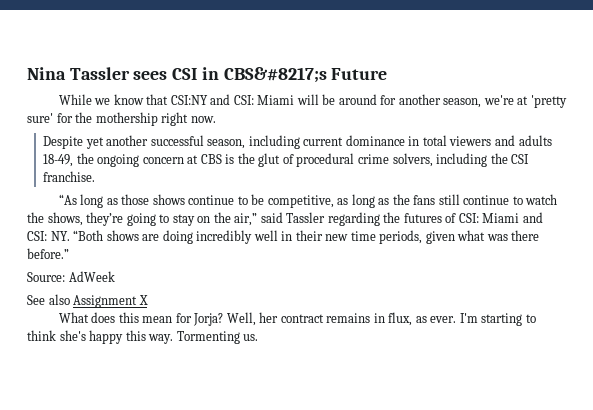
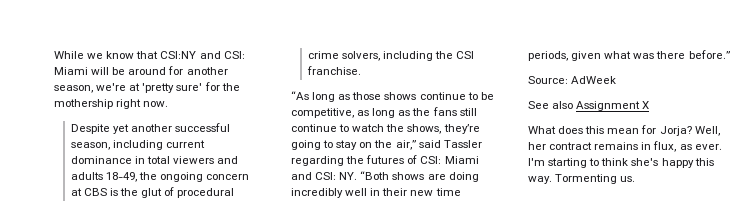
- Nina Tassler sees CSI in CBS&#8217;s Future

